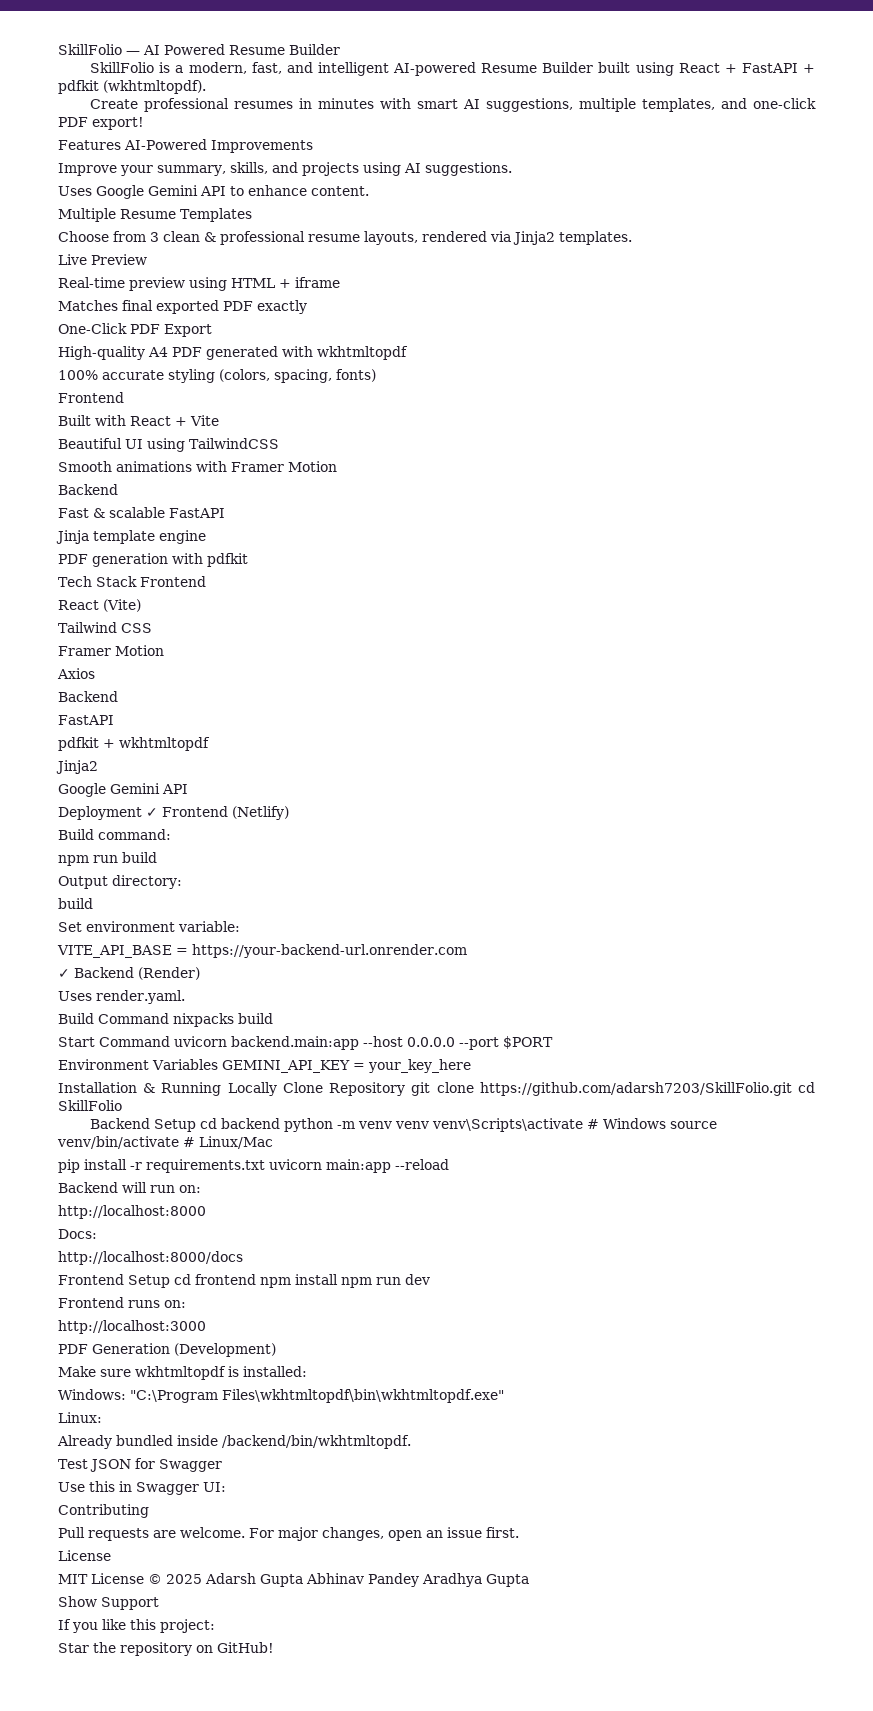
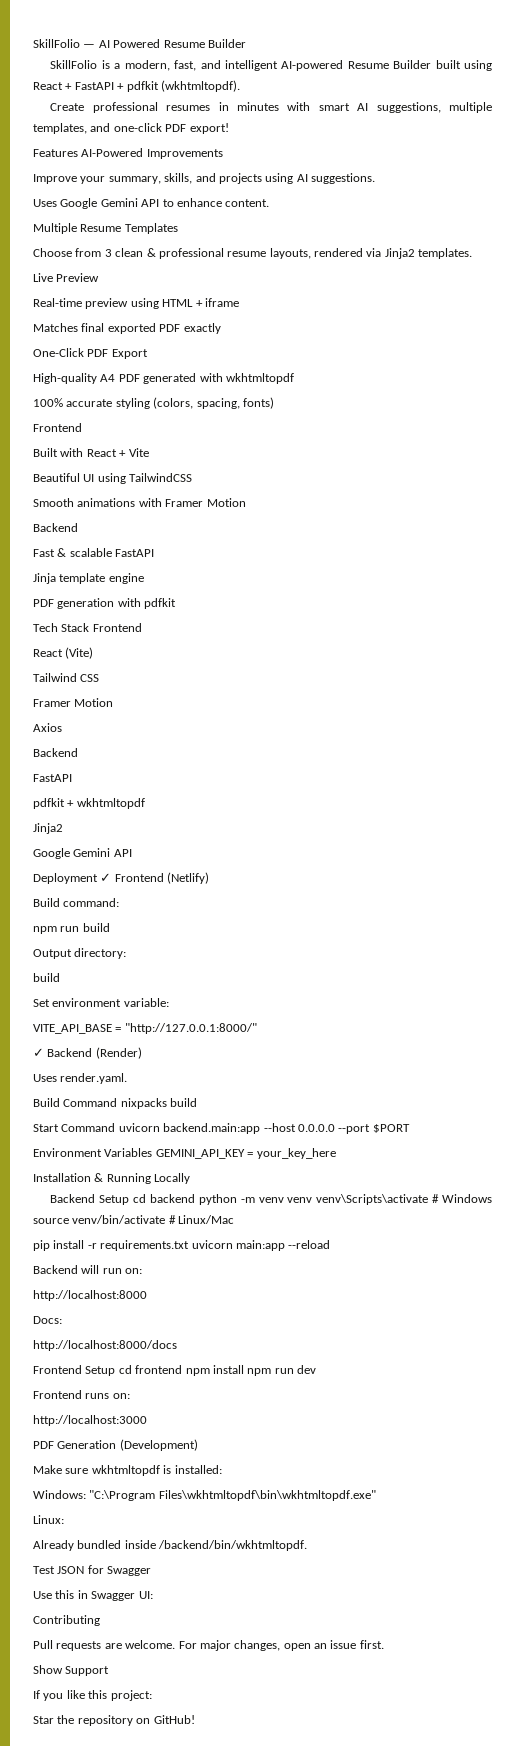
- VITE_API_BASE = https://your-backend-url.onrender.com
+ VITE_API_BASE = "http://127.0.0.1:8000/"
- Installation & Running Locally Clone Repository git clone https://github.com/adarsh7203/SkillFolio.git cd SkillFolio
+ Installation & Running Locally
  For major changes, open an issue first.
- License
- MIT License © 2025 Adarsh Gupta Abhinav Pandey Aradhya Gupta

